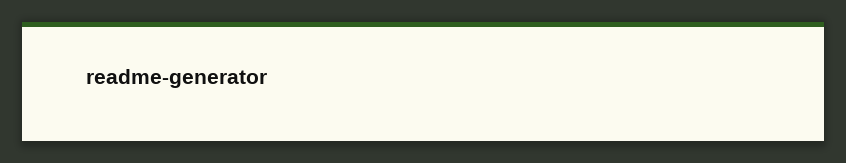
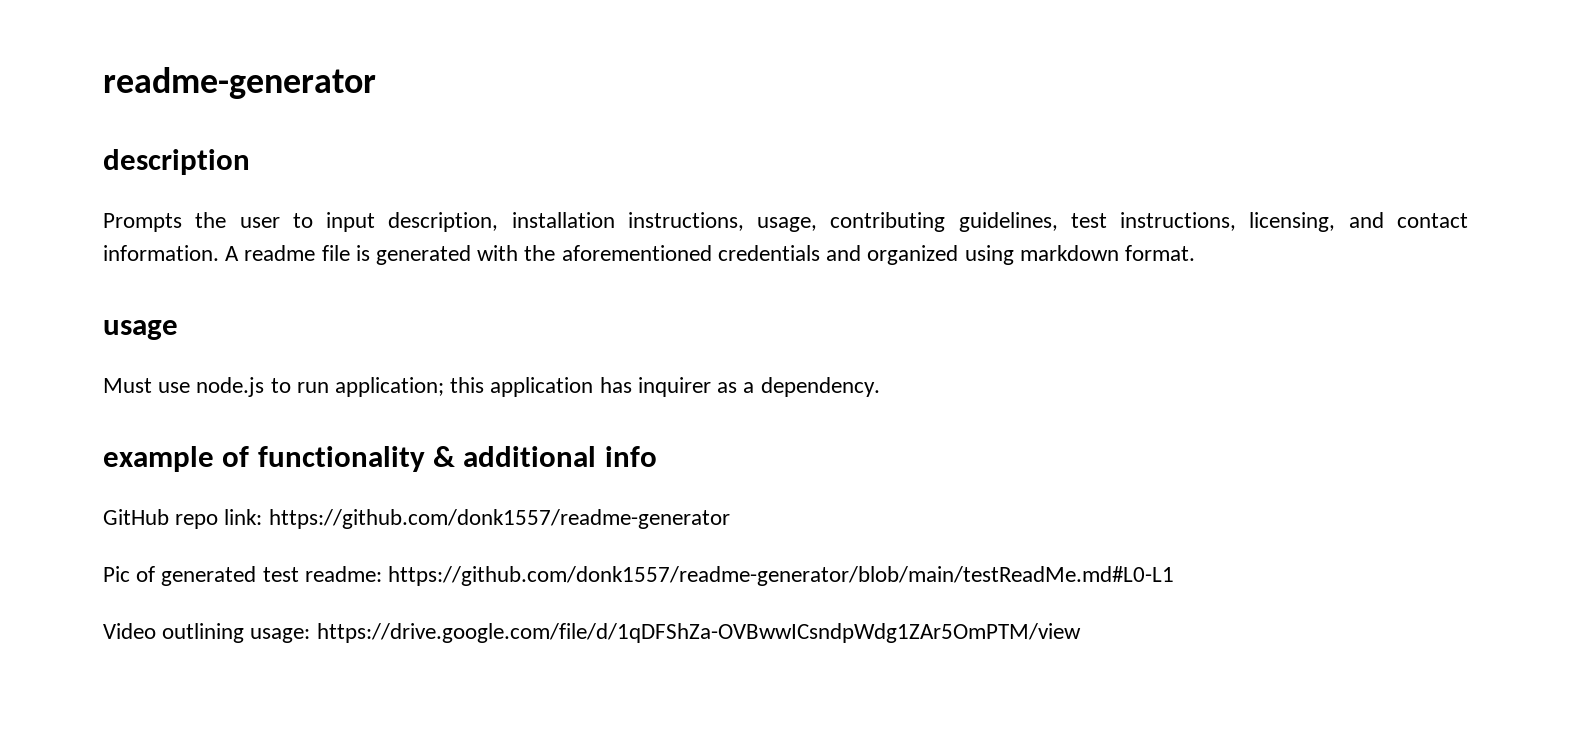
+ description
+ Prompts the user to input description, installation instructions, usage, contributing guidelines, test instructions, licensing, and contact information. A readme file is generated with the aforementioned credentials and organized using markdown format.
+ usage
+ Must use node.js to run application; this application has inquirer as a dependency.
+ example of functionality & additional info
+ GitHub repo link: https://github.com/donk1557/readme-generator
+ Pic of generated test readme: https://github.com/donk1557/readme-generator/blob/main/testReadMe.md#L0-L1
+ Video outlining usage: https://drive.google.com/file/d/1qDFShZa-OVBwwICsndpWdg1ZAr5OmPTM/view

